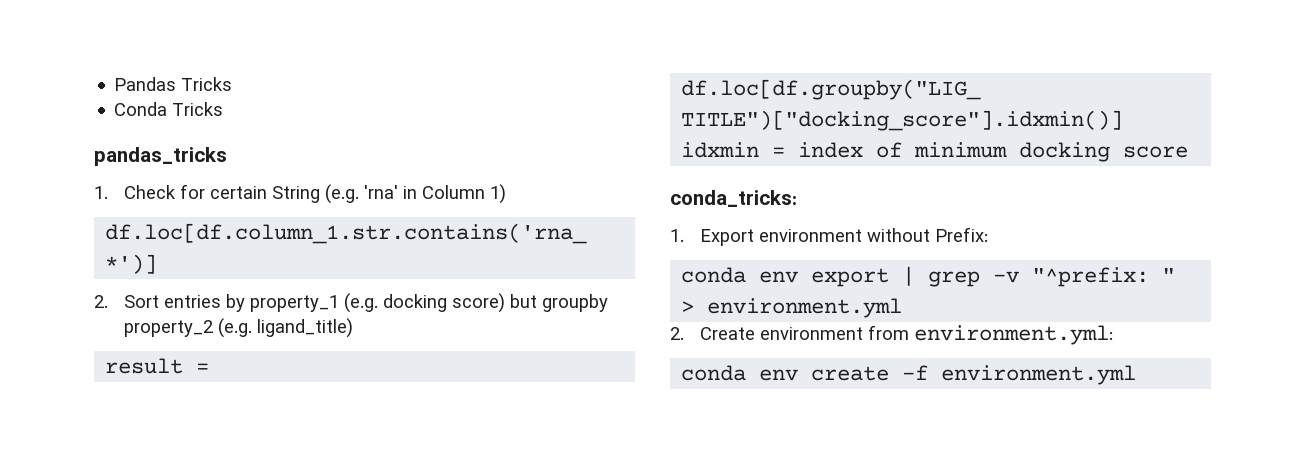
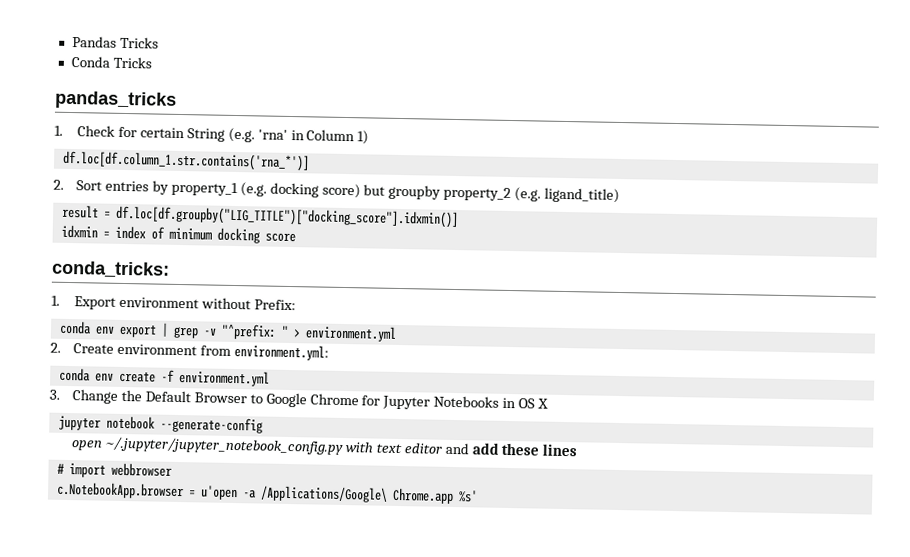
+ 3. Change the Default Browser to Google Chrome for Jupyter Notebooks in OS X
+ jupyter notebook --generate-config
+ open ~/.jupyter/jupyter_notebook_config.py with text editor and add these lines
+ # import webbrowser
+ c.NotebookApp.browser = u'open -a /Applications/Google\ Chrome.app %s'

